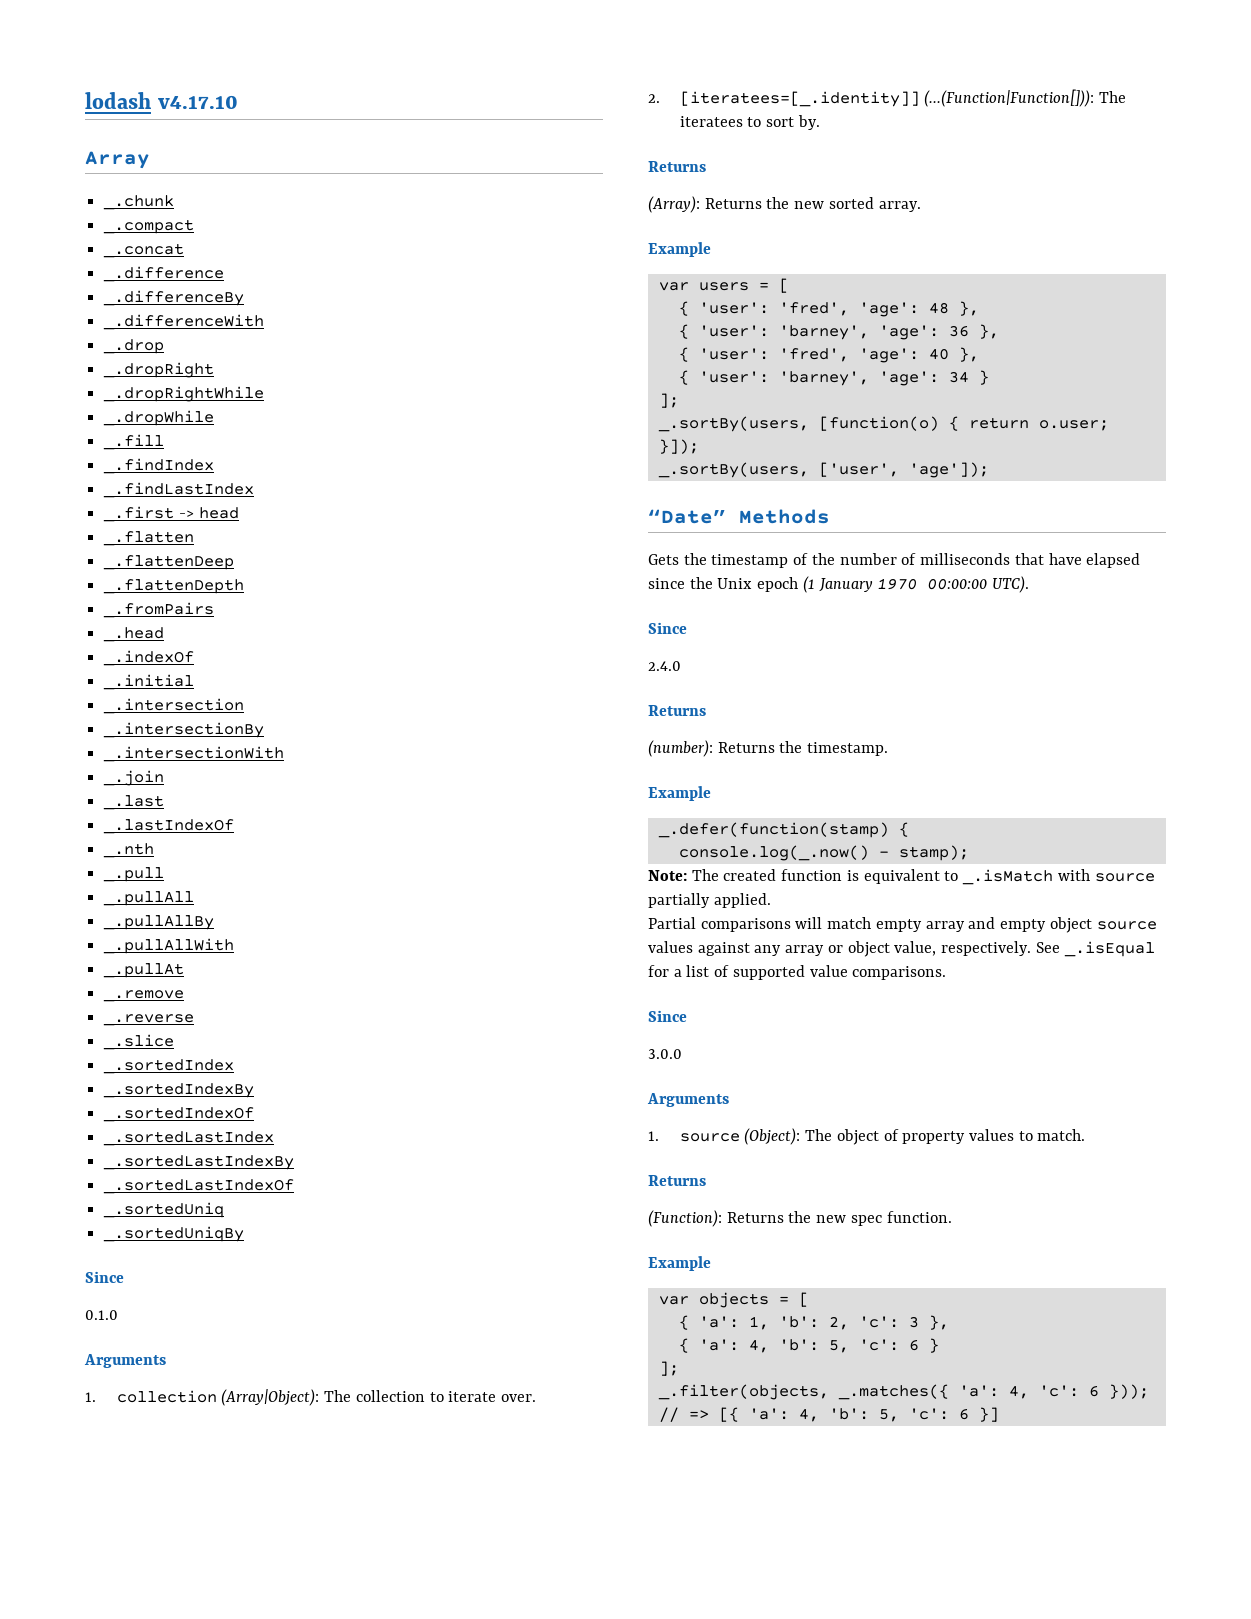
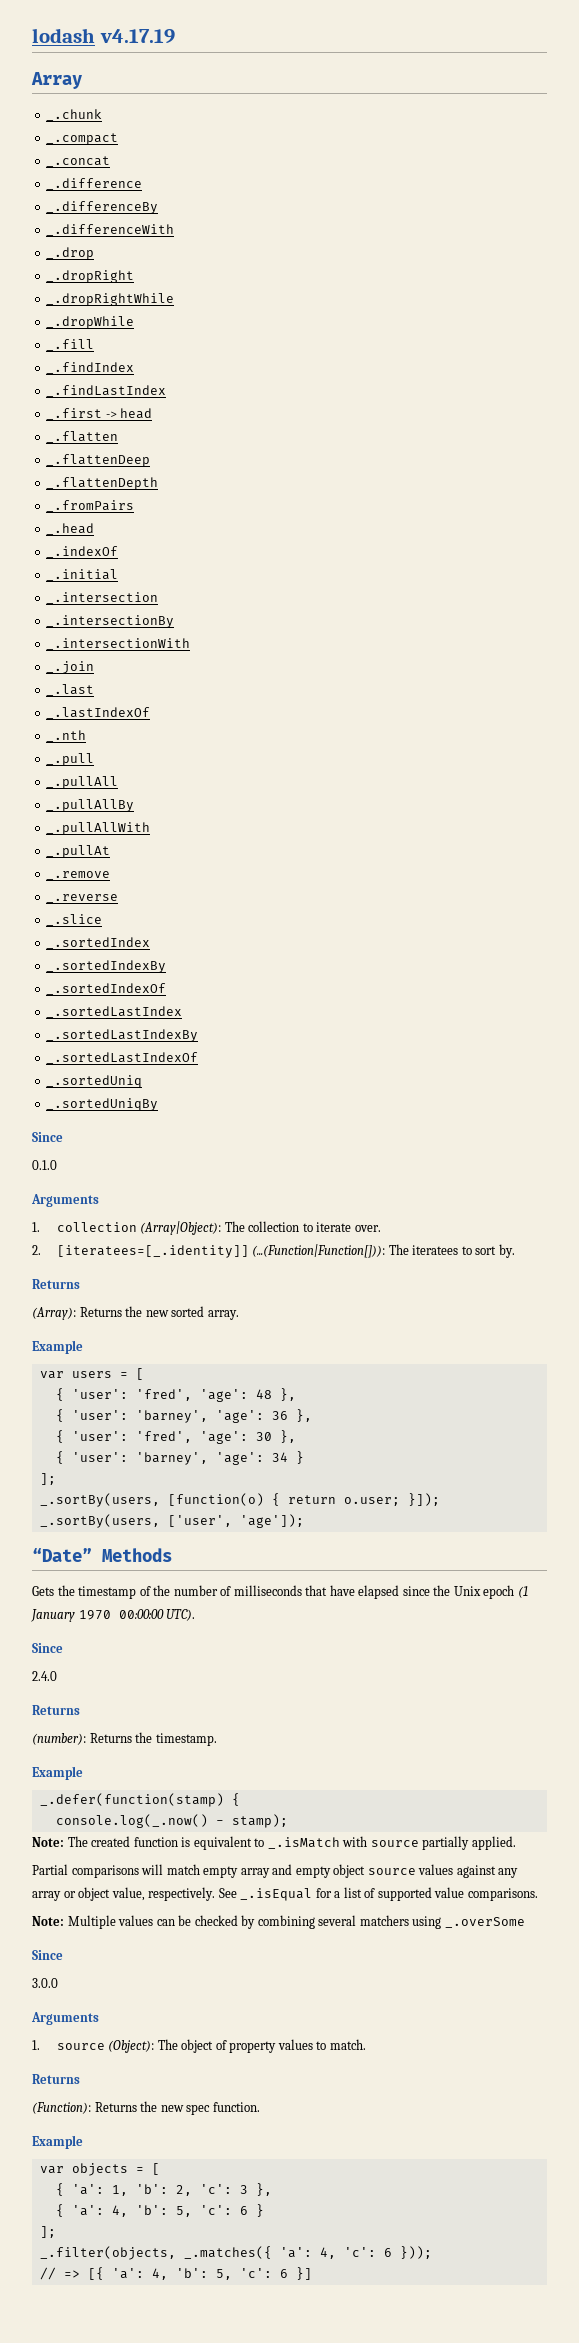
- lodash v4.17.10
+ lodash v4.17.19
- { 'user': 'fred', 'age': 40 },
+ { 'user': 'fred', 'age': 30 },
+ Note: Multiple values can be checked by combining several matchers using _.overSome

